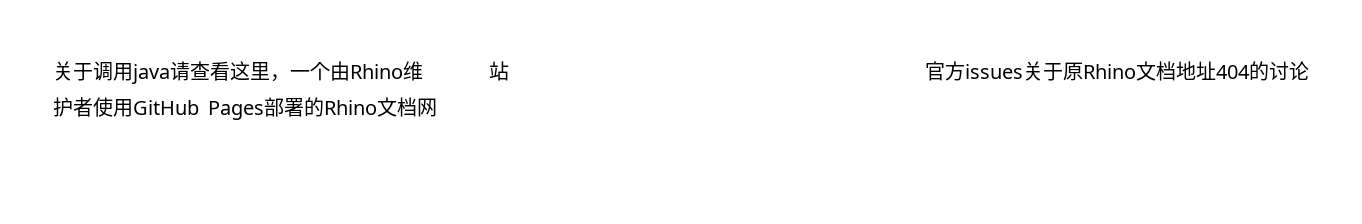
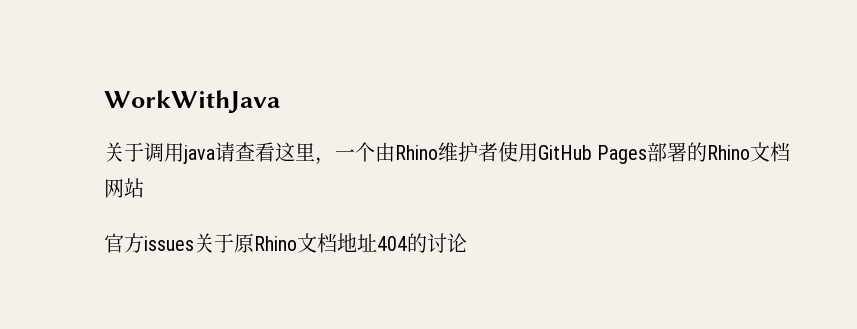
+ WorkWithJava

